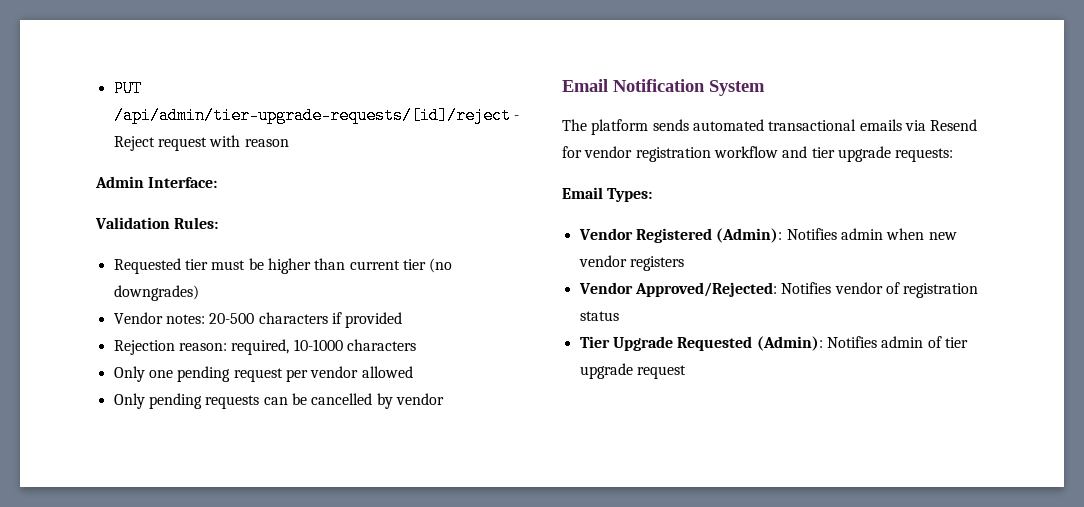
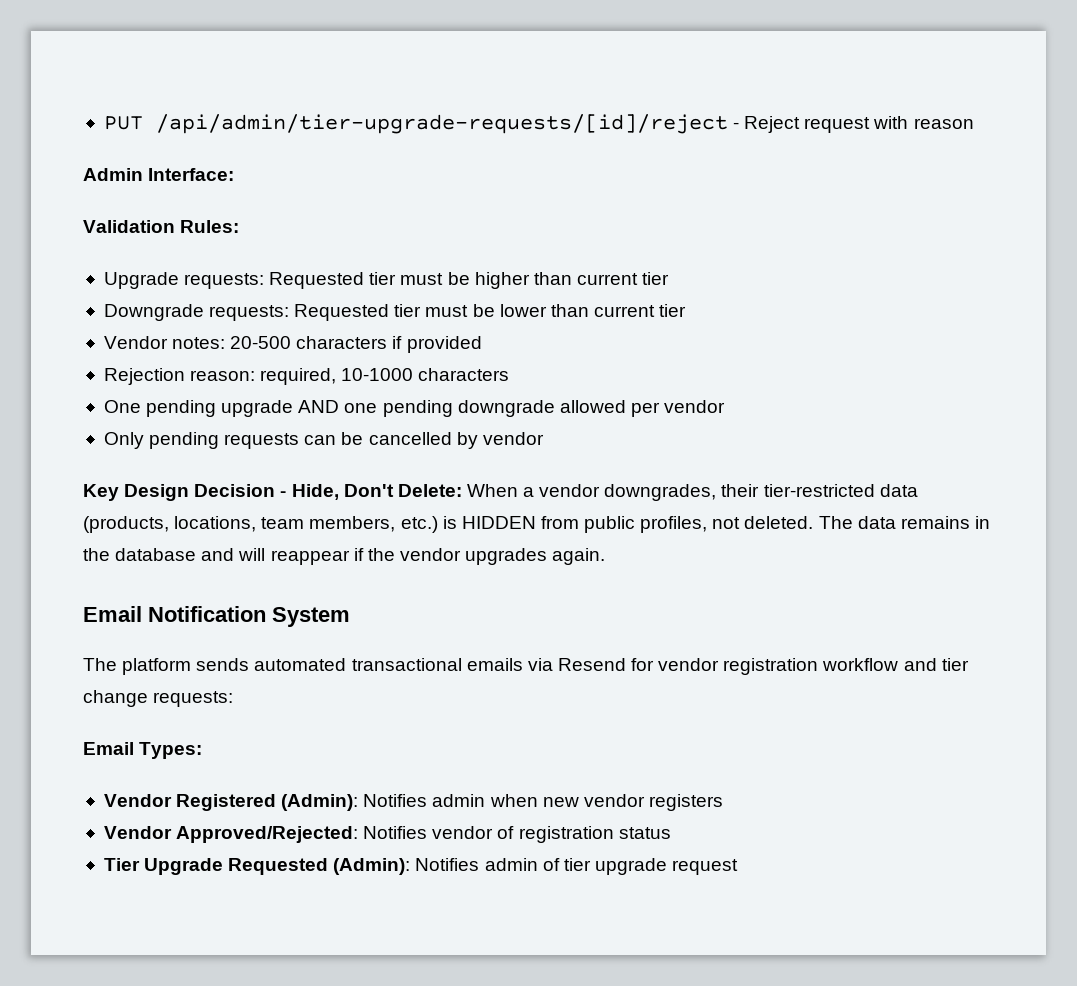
- Requested tier must be higher than current tier (no downgrades)
+ Upgrade requests: Requested tier must be higher than current tier
+ Downgrade requests: Requested tier must be lower than current tier
- Only one pending request per vendor allowed
+ One pending upgrade AND one pending downgrade allowed per vendor
+ Key Design Decision - Hide, Don't Delete: When a vendor downgrades, their tier-restricted data (products, locations, team members, etc.) is HIDDEN from public profiles, not deleted. The data remains in the database and will reappear if the vendor upgrades again.
- The platform sends automated transactional emails via Resend for vendor registration workflow and tier upgrade requests:
+ The platform sends automated transactional emails via Resend for vendor registration workflow and tier change requests:

